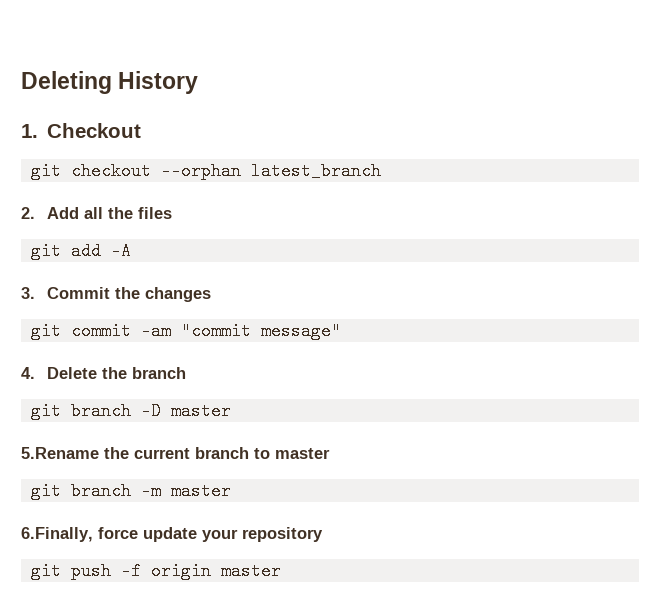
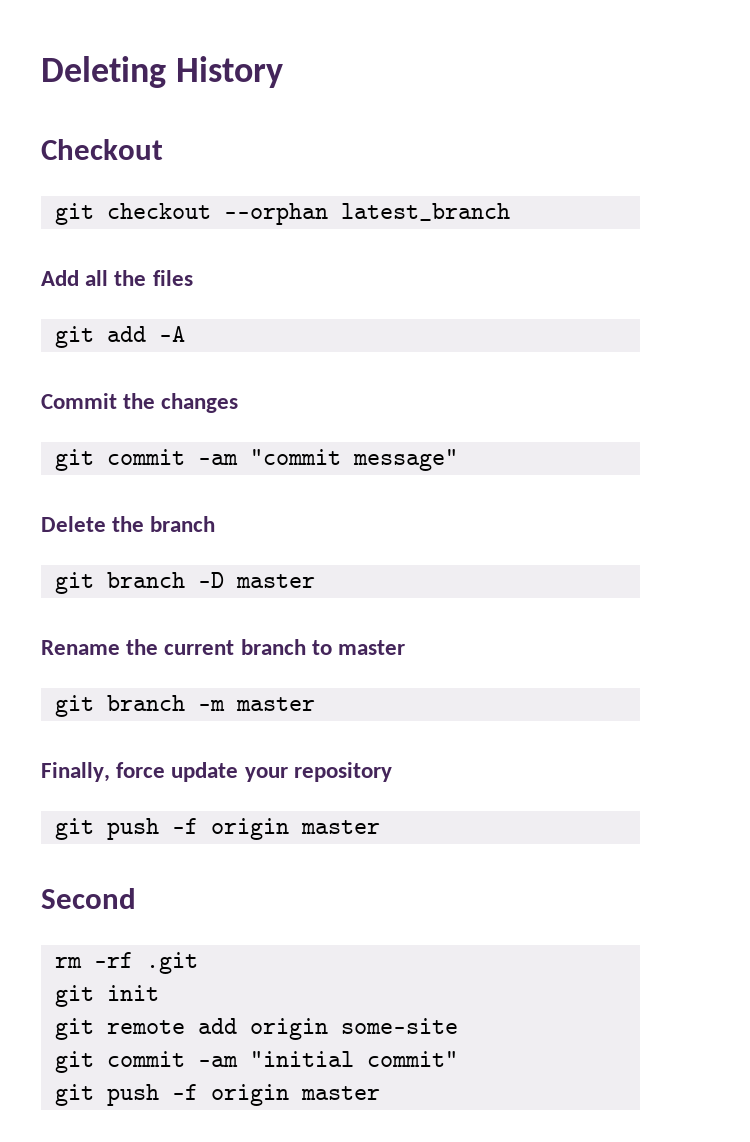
- 1. Checkout
+ Checkout
- 2. Add all the files
+ Add all the files
- 3. Commit the changes
+ Commit the changes
- 4. Delete the branch
+ Delete the branch
- 5.Rename the current branch to master
+ Rename the current branch to master
- 6.Finally, force update your repository
+ Finally, force update your repository
+ Second
+ rm -rf .git
+ git init
+ git remote add origin some-site
+ git commit -am "initial commit"
+ git push -f origin master

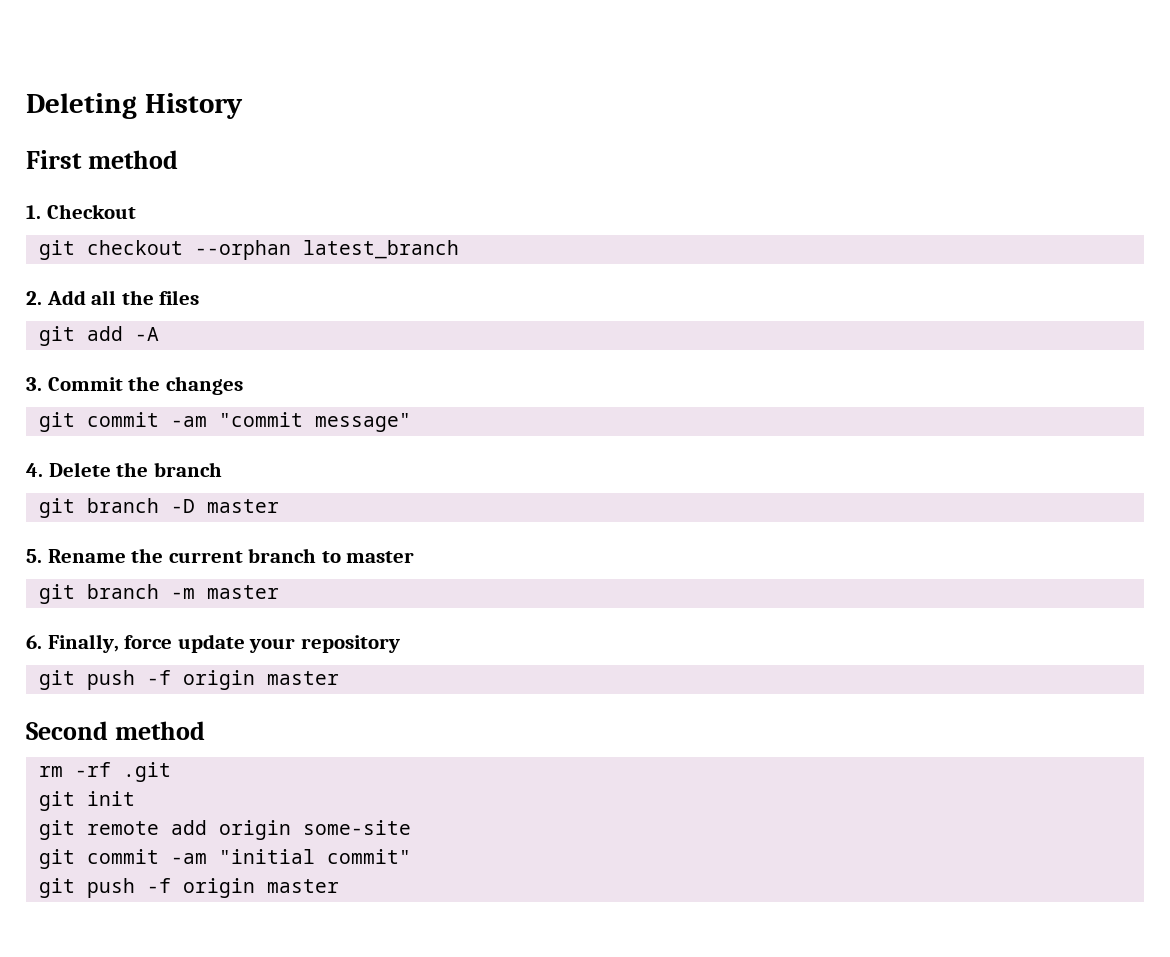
- Checkout
+ First method
+ 1. Checkout
- Add all the files
+ 2. Add all the files
- Commit the changes
+ 3. Commit the changes
- Delete the branch
+ 4. Delete the branch
- Rename the current branch to master
+ 5. Rename the current branch to master
- Finally, force update your repository
+ 6. Finally, force update your repository
- Second
+ Second method

